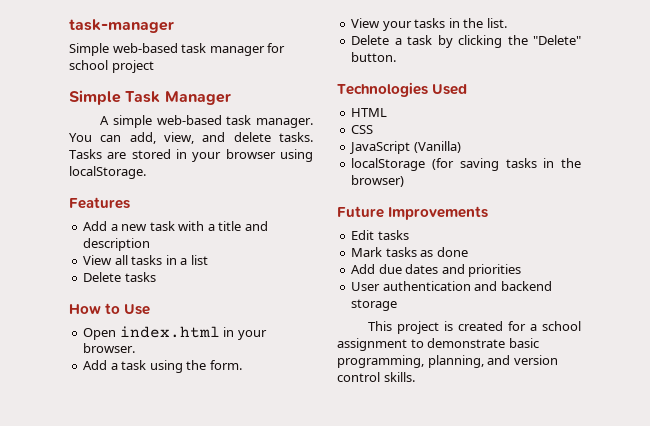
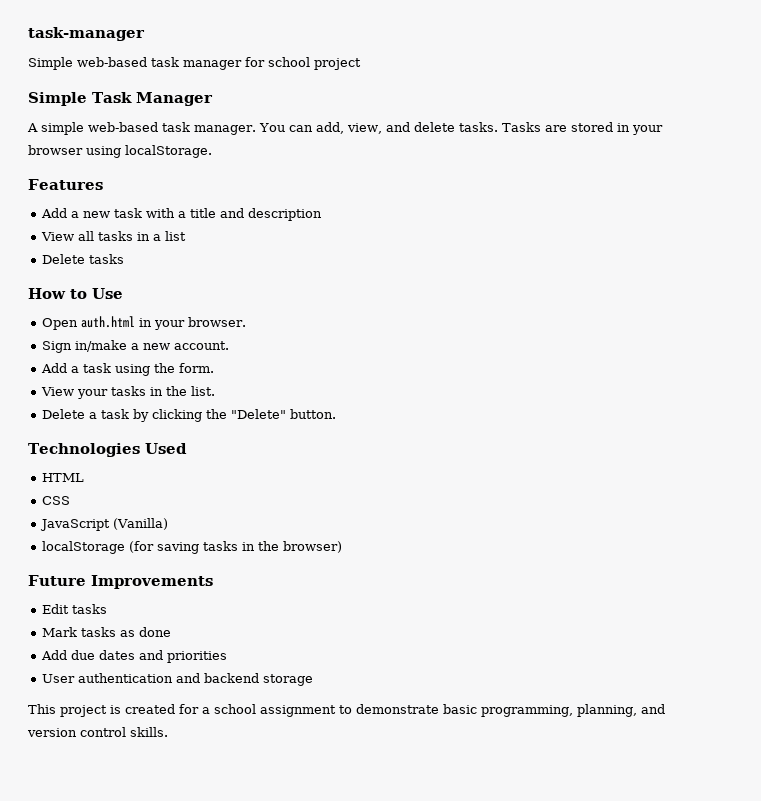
- Open index.html in your browser.
+ Open auth.html in your browser.
+ Sign in/make a new account.

